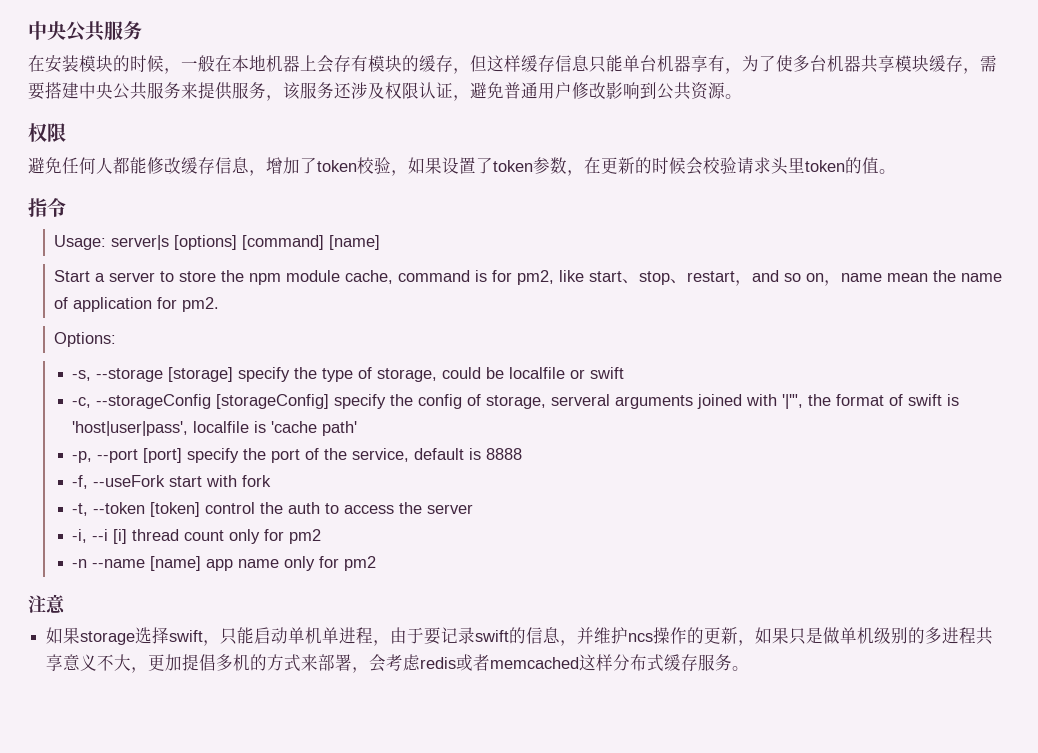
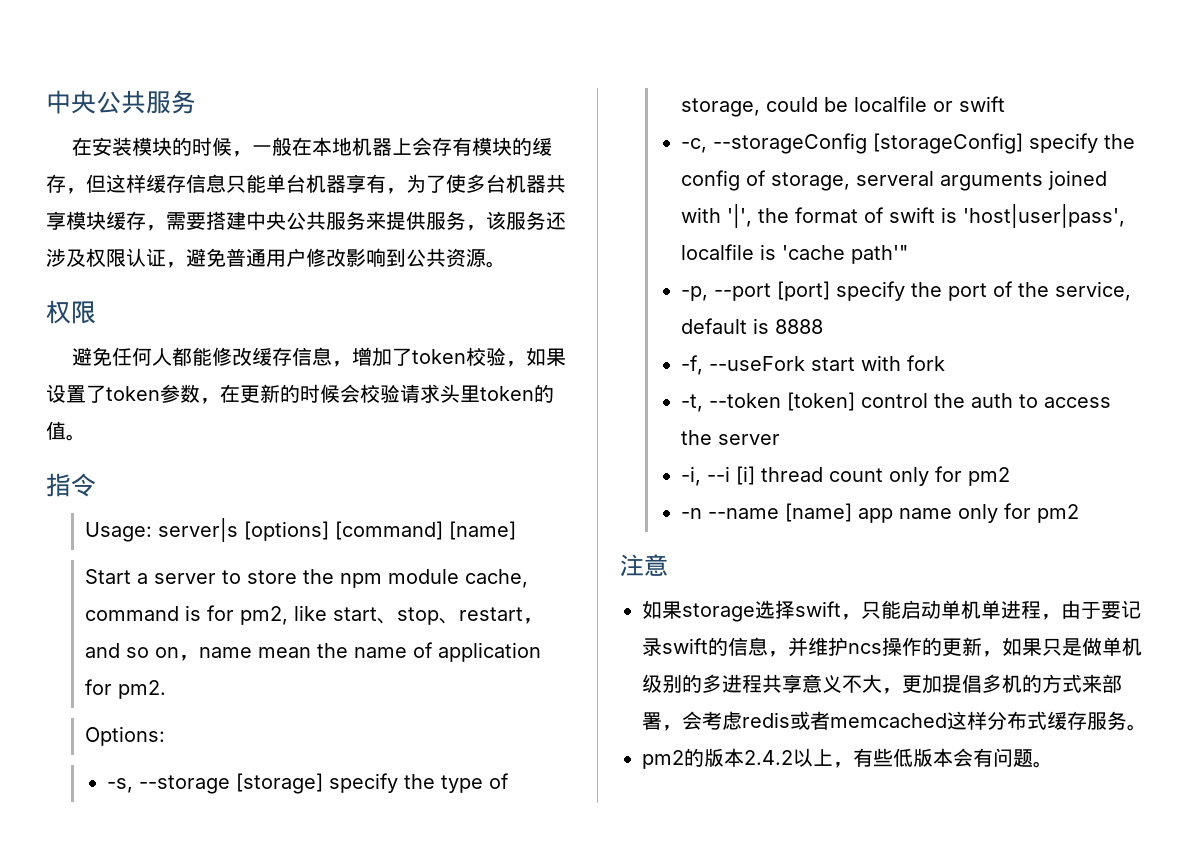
- -c, --storageConfig [storageConfig] specify the config of storage, serveral arguments joined with '|'", the format of swift is 'host|user|pass', localfile is 'cache path'
+ -c, --storageConfig [storageConfig] specify the config of storage, serveral arguments joined with '|', the format of swift is 'host|user|pass', localfile is 'cache path'"
+ pm2的版本2.4.2以上，有些低版本会有问题。

